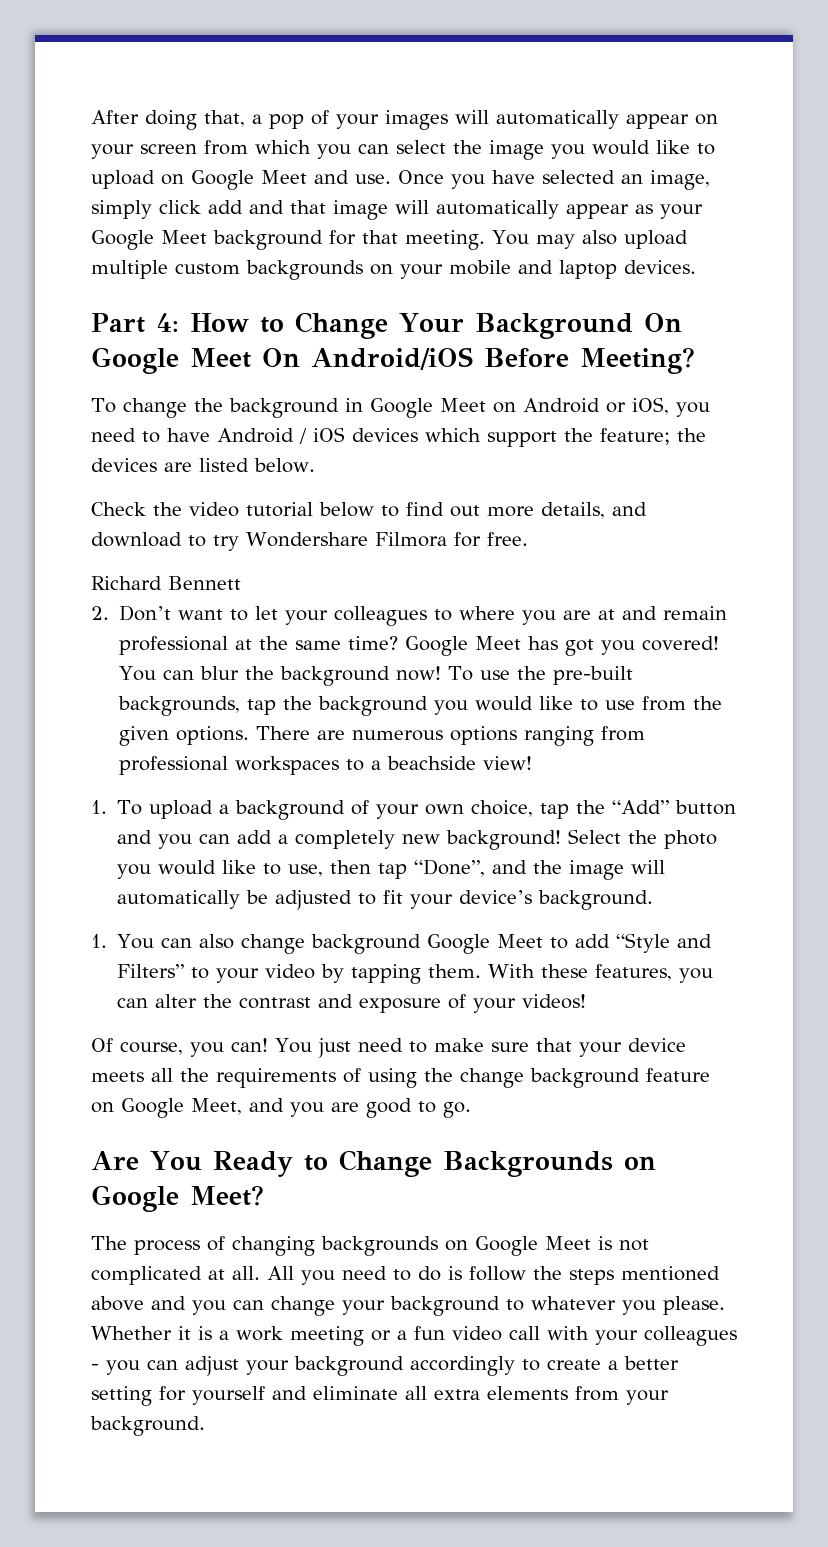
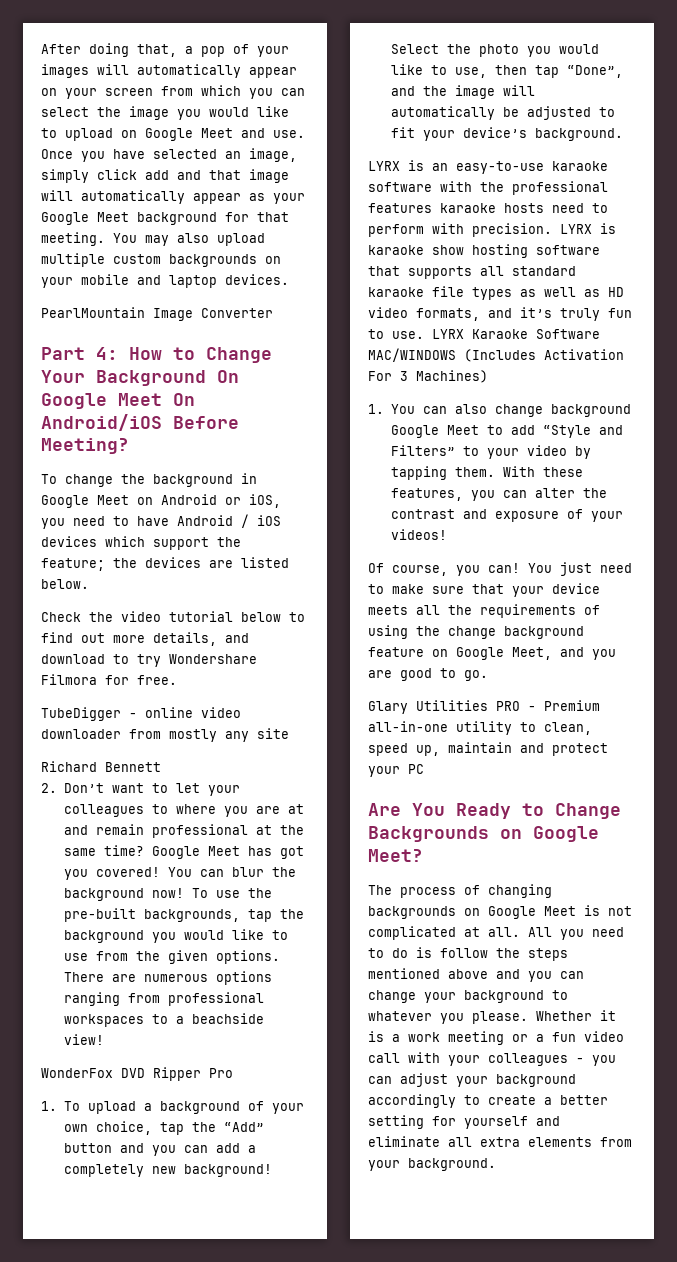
+ PearlMountain Image Converter
+ TubeDigger - online video downloader from mostly any site
+ WonderFox DVD Ripper Pro
+ LYRX is an easy-to-use karaoke software with the professional features karaoke hosts need to perform with precision. LYRX is karaoke show hosting software that supports all standard karaoke file types as well as HD video formats, and it’s truly fun to use. LYRX Karaoke Software MAC/WINDOWS (Includes Activation For 3 Machines)
+ Glary Utilities PRO - Premium all-in-one utility to clean, speed up, maintain and protect your PC

